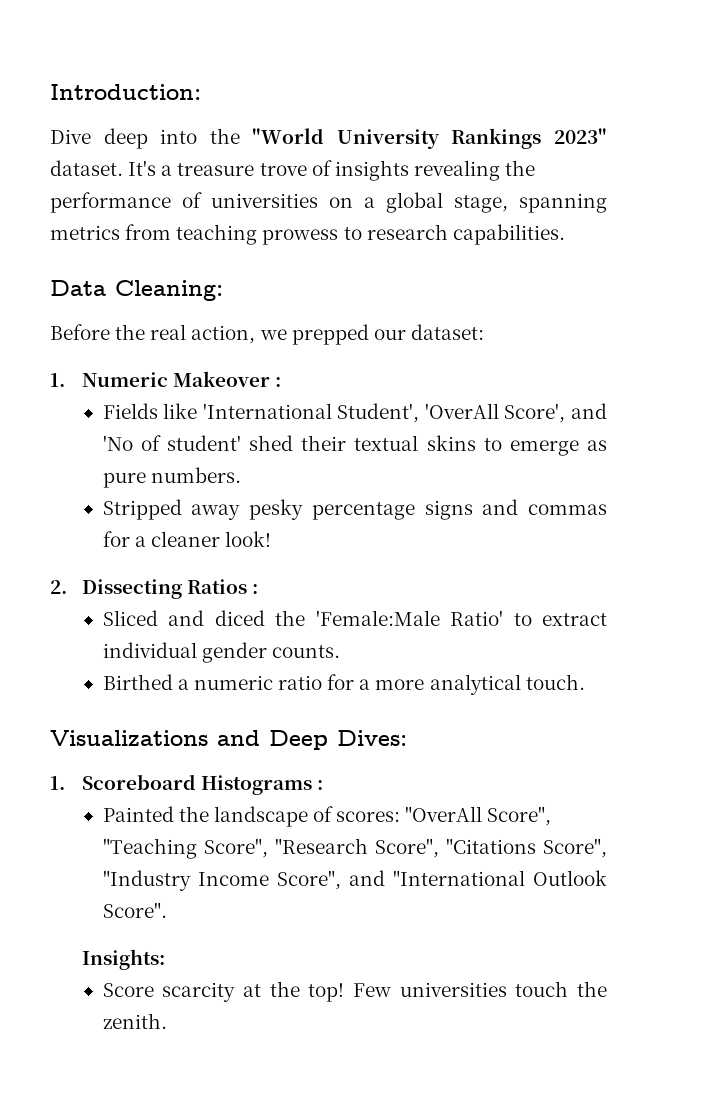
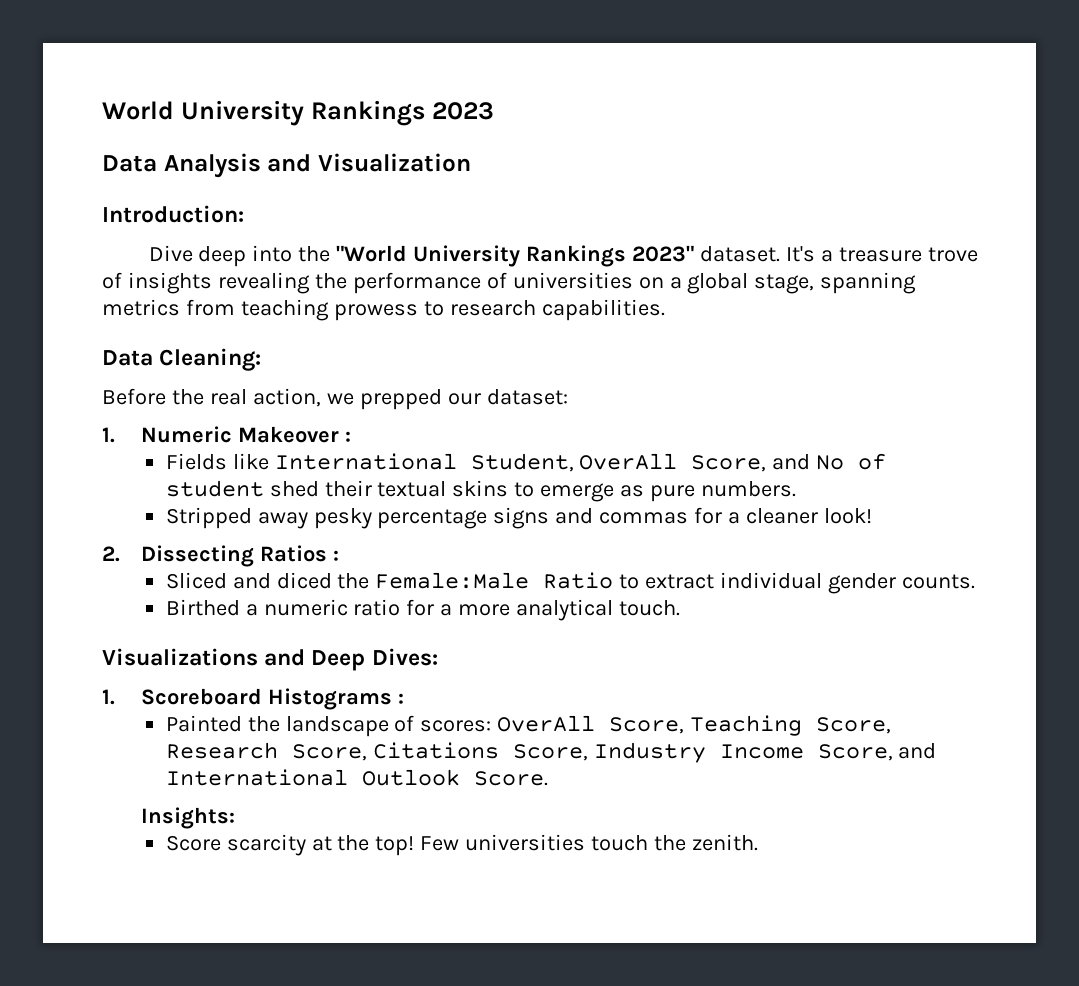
+ World University Rankings 2023
+ Data Analysis and Visualization
- Fields like 'International Student', 'OverAll Score', and 'No of student' shed their textual skins to emerge as pure numbers.
+ Fields like International Student, OverAll Score, and No of student shed their textual skins to emerge as pure numbers.
- Sliced and diced the 'Female:Male Ratio' to extract individual gender counts.
+ Sliced and diced the Female:Male Ratio to extract individual gender counts.
- Painted the landscape of scores: "OverAll Score", "Teaching Score", "Research Score", "Citations Score", "Industry Income Score", and "International Outlook Score".
+ Painted the landscape of scores: OverAll Score, Teaching Score, Research Score, Citations Score, Industry Income Score, and International Outlook Score.

